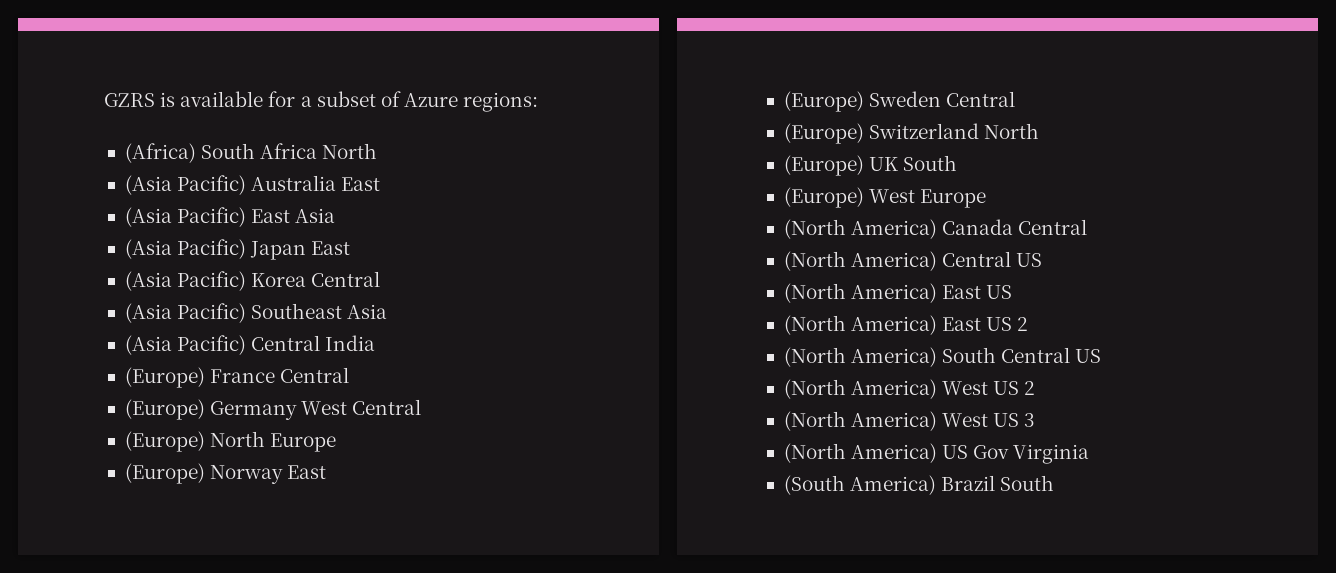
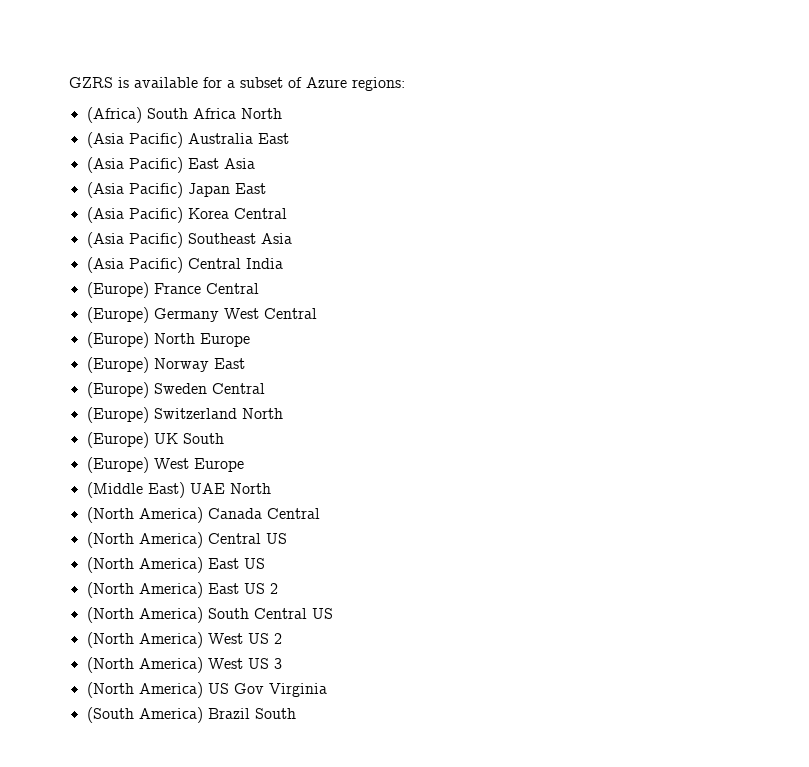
+ (Middle East) UAE North

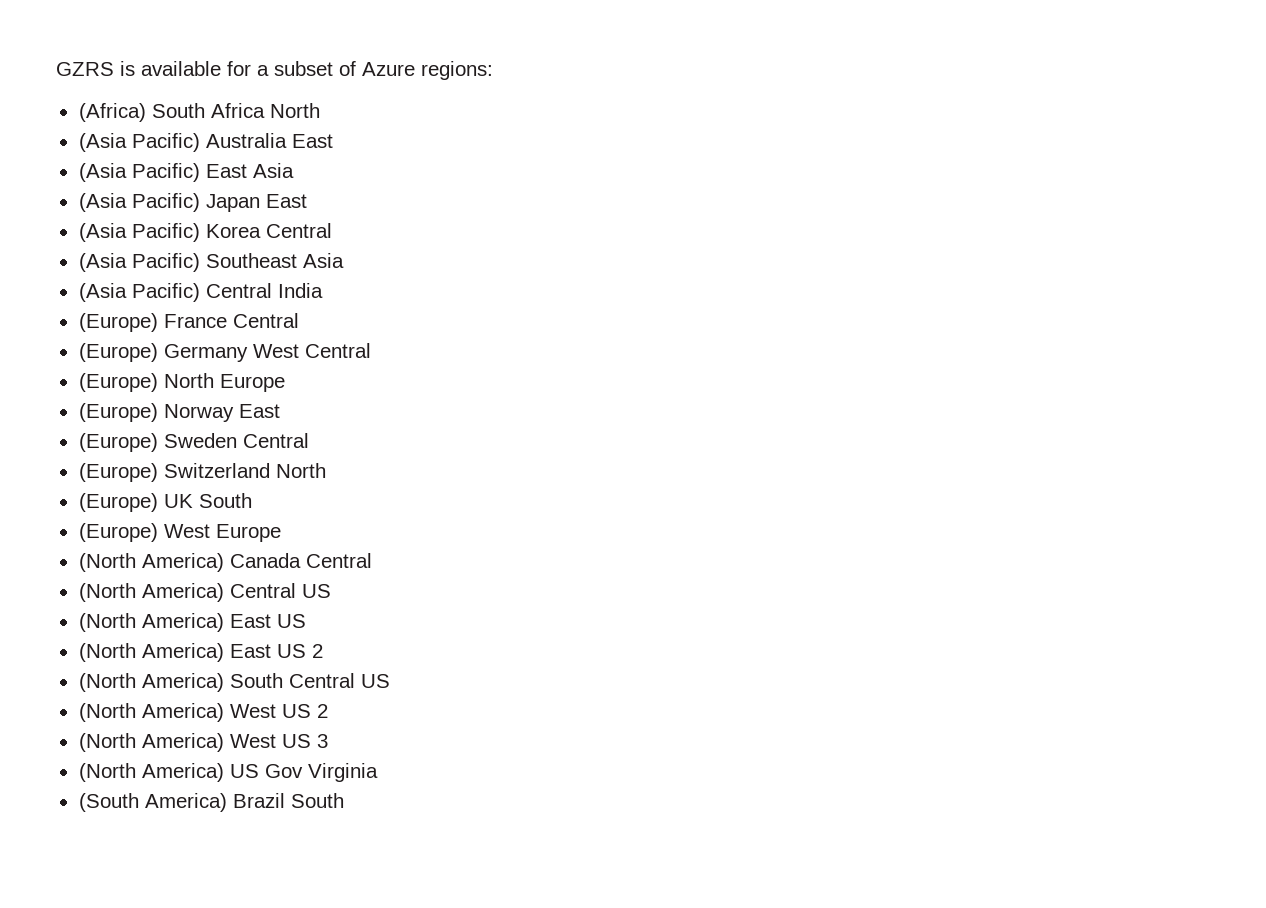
- (Middle East) UAE North

